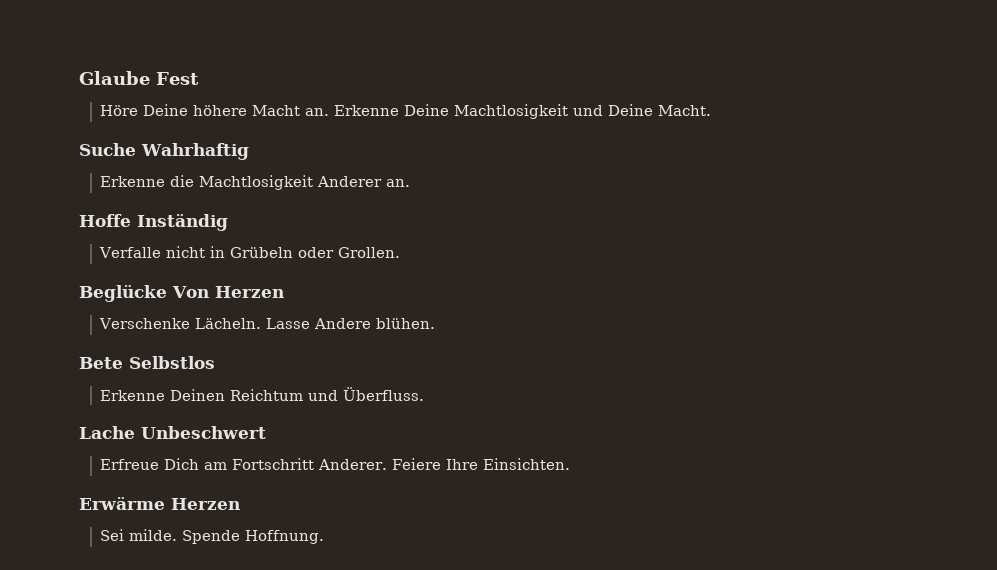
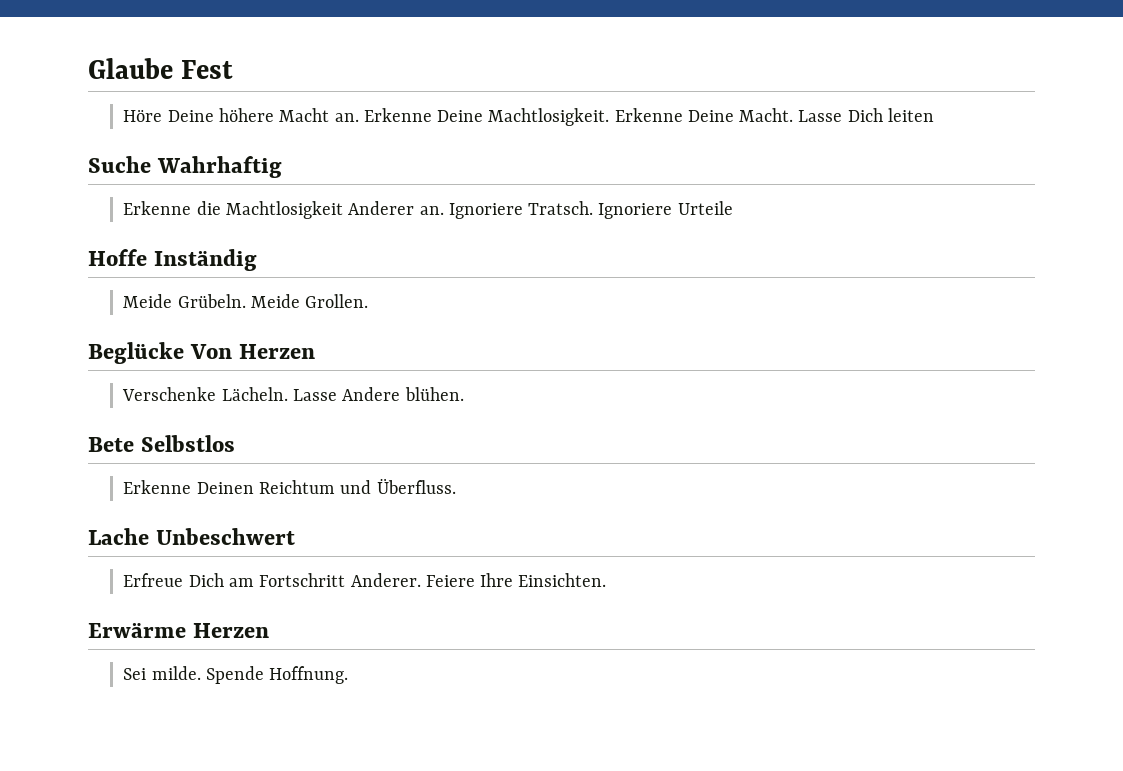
- Erkenne Deine Machtlosigkeit und Deine Macht.
+ Erkenne Deine Machtlosigkeit. Erkenne Deine Macht. Lasse Dich leiten
- Erkenne die Machtlosigkeit Anderer an.
+ Erkenne die Machtlosigkeit Anderer an. Ignoriere Tratsch. Ignoriere Urteile
  Hoffe Inständig
- Verfalle nicht in Grübeln oder Grollen.
+ Meide Grübeln. Meide Grollen.

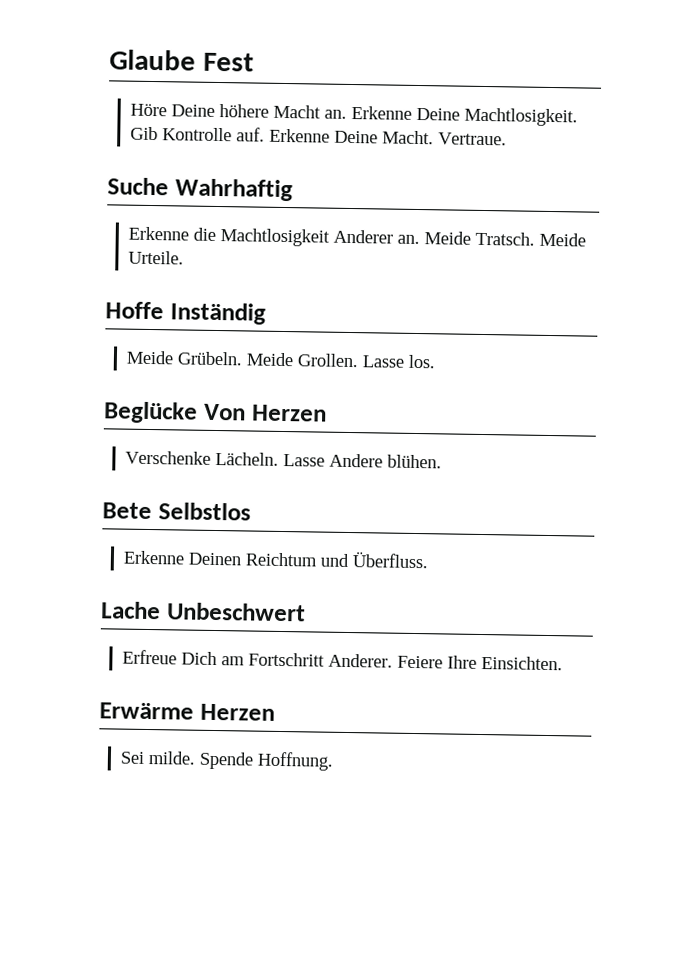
- Erkenne Deine Macht. Lasse Dich leiten
+ Gib Kontrolle auf. Erkenne Deine Macht. Vertraue.
- Ignoriere Tratsch. Ignoriere Urteile
+ Meide Tratsch. Meide Urteile.
+ Lasse los.

